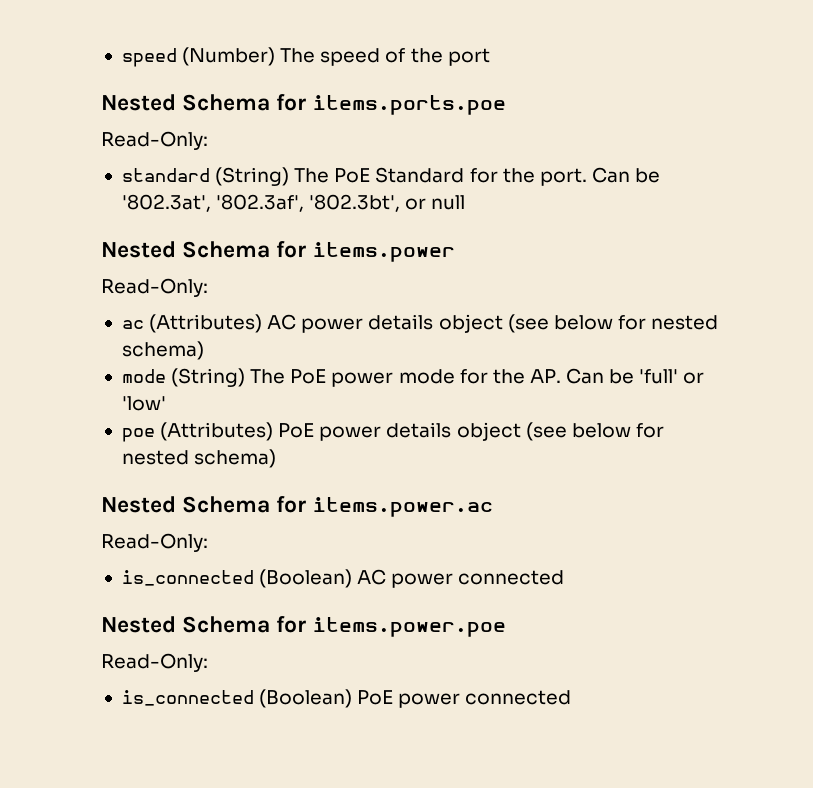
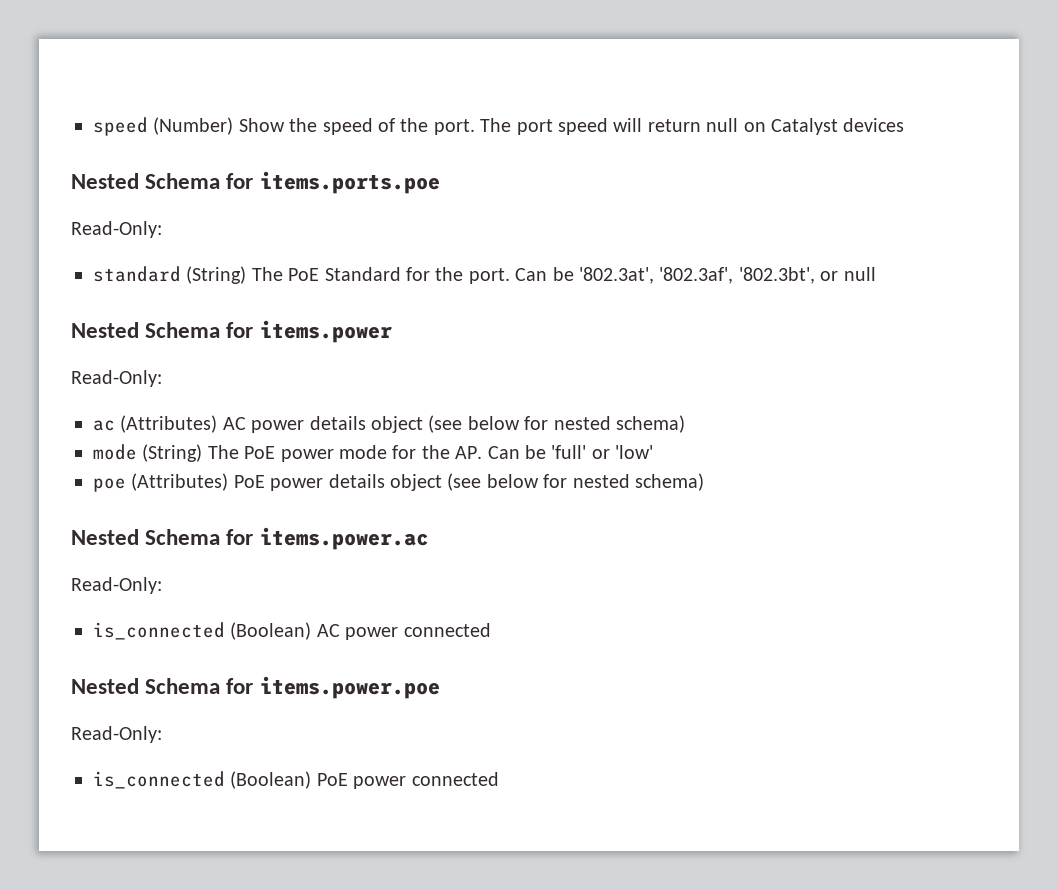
- speed (Number) The speed of the port
+ speed (Number) Show the speed of the port. The port speed will return null on Catalyst devices

